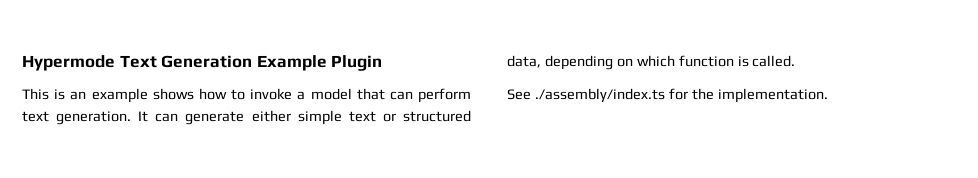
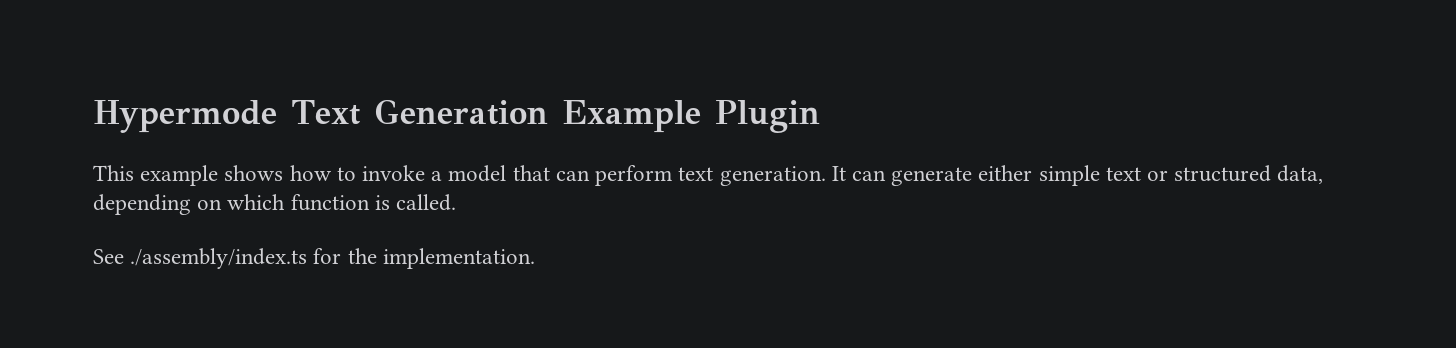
- This is an example shows how to invoke a model that can perform text generation.
+ This example shows how to invoke a model that can perform text generation.

